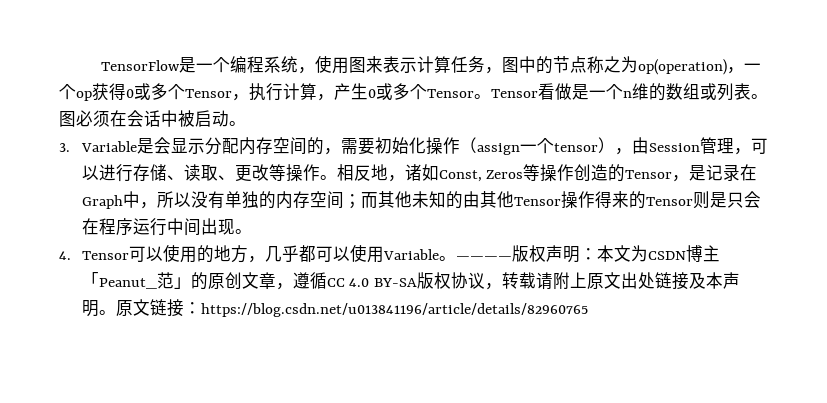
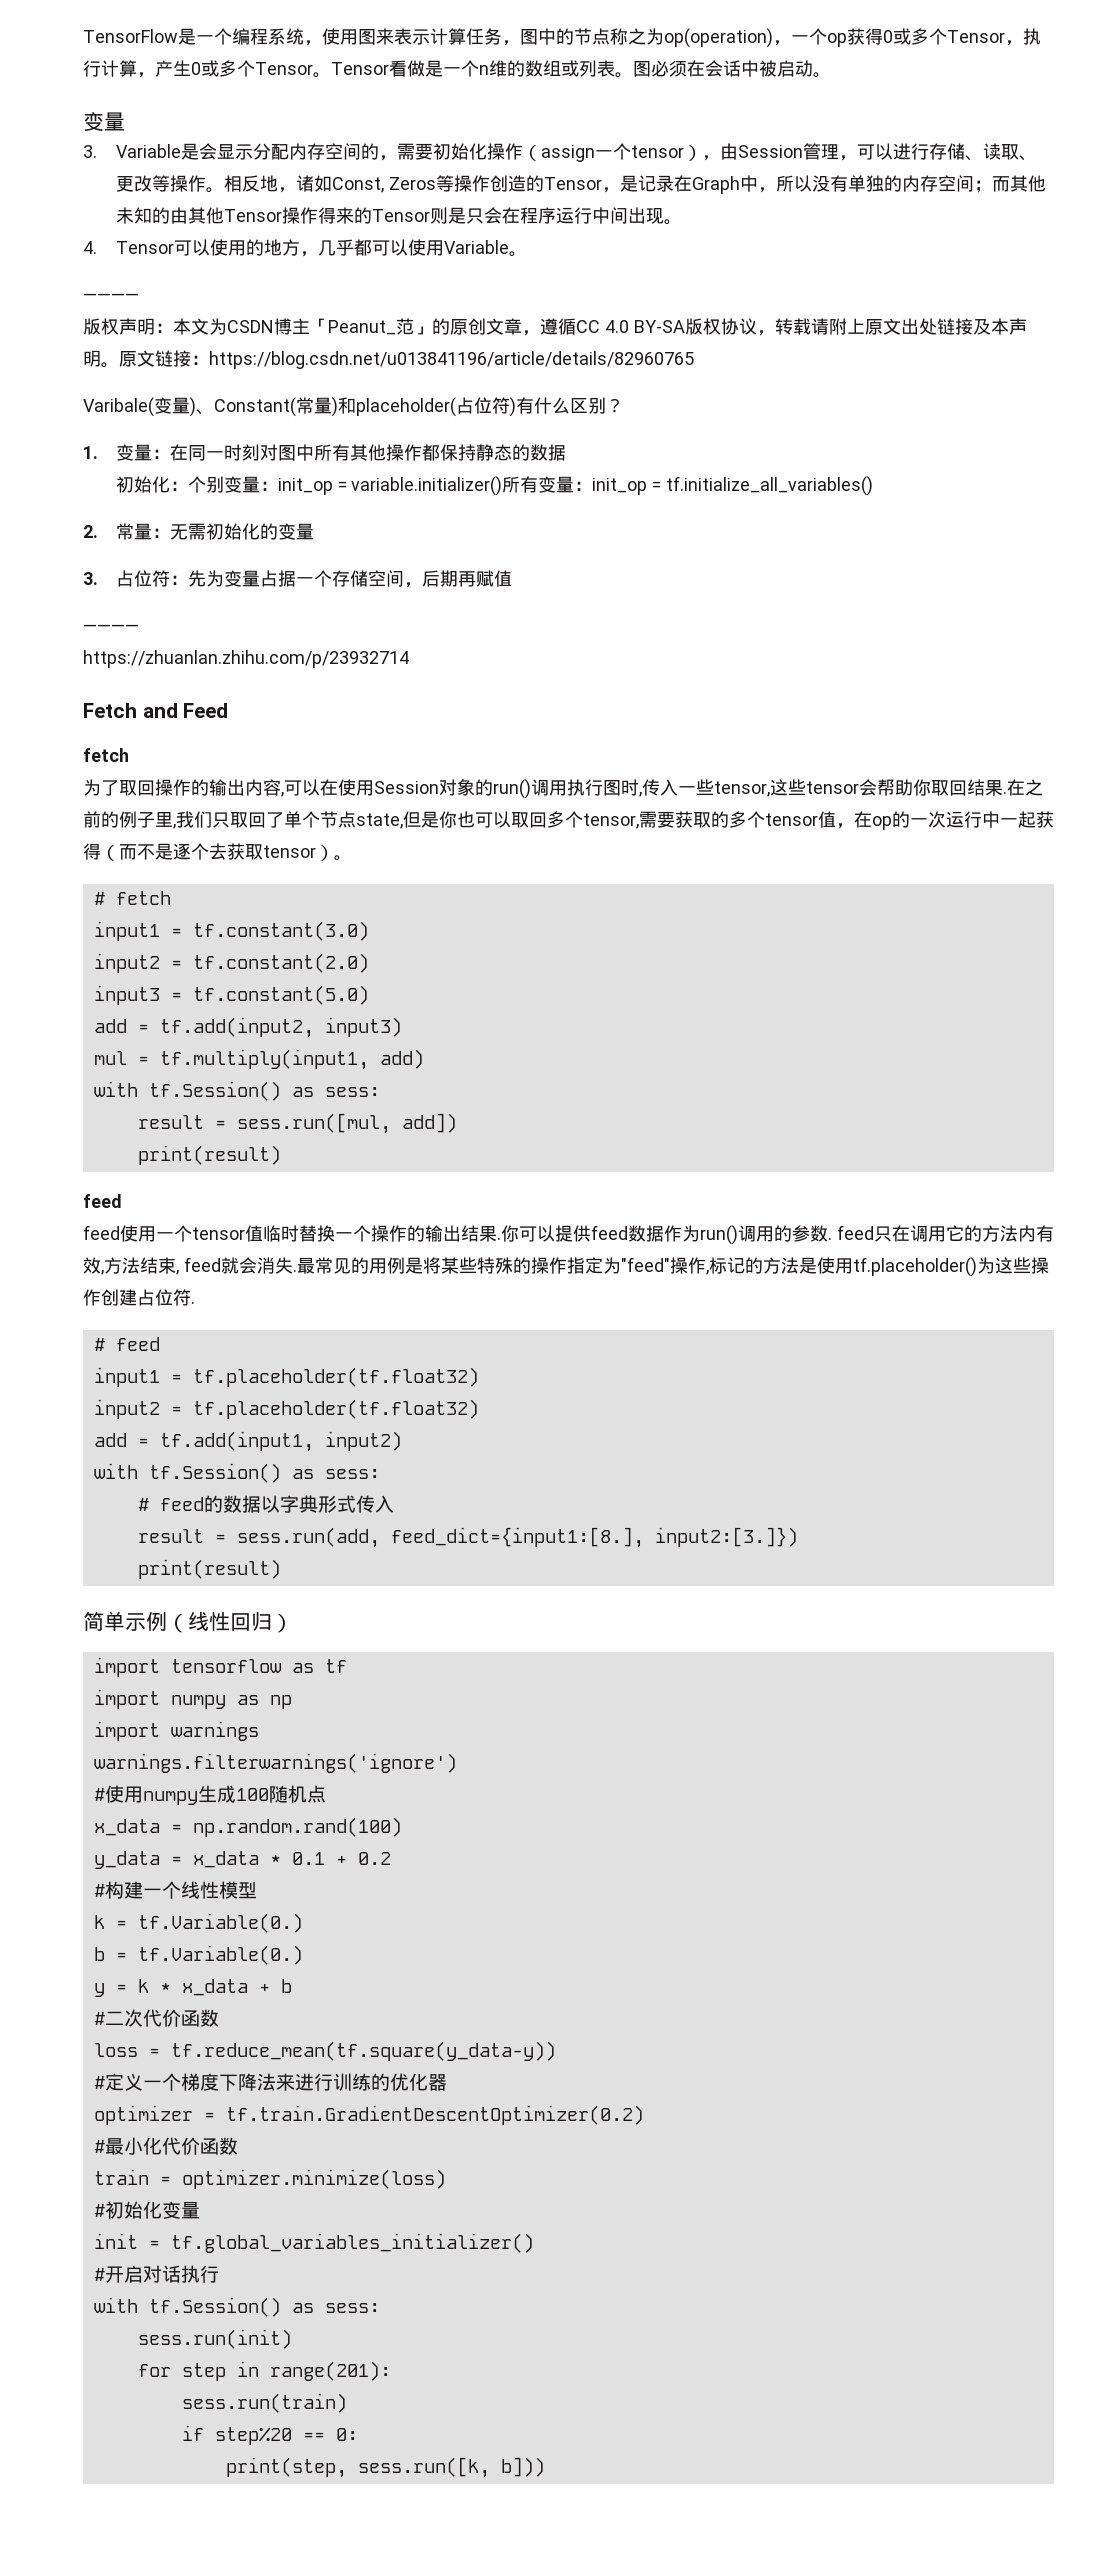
  图必须在会话中被启动。
+ 变量
- 4. Tensor可以使用的地方，几乎都可以使用Variable。————版权声明：本文为CSDN博主「Peanut_范」的原创文章，遵循CC 4.0 BY-SA版权协议，转载请附上原文出处链接及本声明。
+ 4. Tensor可以使用的地方，几乎都可以使用Variable。
+ ————
+ 版权声明：本文为CSDN博主「Peanut_范」的原创文章，遵循CC 4.0 BY-SA版权协议，转载请附上原文出处链接及本声明。
+ Varibale(变量)、Constant(常量)和placeholder(占位符)有什么区别？
+ 1.变量：在同一时刻对图中所有其他操作都保持静态的数据
+ 初始化：个别变量：init_op = variable.initializer()所有变量：init_op = tf.initialize_all_variables()
+ 2.常量：无需初始化的变量
+ 3.占位符：先为变量占据一个存储空间，后期再赋值
+ ————
+ https://zhuanlan.zhihu.com/p/23932714
+ Fetch and Feed
+ fetch
+ 为了取回操作的输出内容,可以在使用Session对象的run()调用执行图时,传入一些tensor,这些tensor会帮助你取回结果.在之前的例子里,我们只取回了单个节点state,但是你也可以取回多个tensor,需要获取的多个tensor值，在op的一次运行中一起获得（而不是逐个去获取tensor）。
+ # fetch
+ input1 = tf.constant(3.0)
+ input2 = tf.constant(2.0)
+ input3 = tf.constant(5.0)
+ add = tf.add(input2, input3)
+ mul = tf.multiply(input1, add)
+ with tf.Session() as sess:
+ result = sess.run([mul, add])
+ print(result)
+ feed
+ feed使用一个tensor值临时替换一个操作的输出结果.你可以提供feed数据作为run()调用的参数. feed只在调用它的方法内有效,方法结束, feed就会消失.最常见的用例是将某些特殊的操作指定为"feed"操作,标记的方法是使用tf.placeholder()为这些操作创建占位符.
+ # feed
+ input1 = tf.placeholder(tf.float32)
+ input2 = tf.placeholder(tf.float32)
+ add = tf.add(input1, input2)
+ with tf.Session() as sess:
+ # feed的数据以字典形式传入
+ result = sess.run(add, feed_dict={input1:[8.], input2:[3.]})
+ print(result)
+ 简单示例（线性回归）
+ import tensorflow as tf
+ import numpy as np
+ import warnings
+ warnings.filterwarnings('ignore')
+ #使用numpy生成100随机点
+ x_data = np.random.rand(100)
+ y_data = x_data * 0.1 + 0.2
+ #构建一个线性模型
+ k = tf.Variable(0.)
+ b = tf.Variable(0.)
+ y = k * x_data + b
+ #二次代价函数
+ loss = tf.reduce_mean(tf.square(y_data-y))
+ #定义一个梯度下降法来进行训练的优化器
+ optimizer = tf.train.GradientDescentOptimizer(0.2)
+ #最小化代价函数
+ train = optimizer.minimize(loss)
+ #初始化变量
+ init = tf.global_variables_initializer()
+ #开启对话执行
+ with tf.Session() as sess:
+ sess.run(init)
+ for step in range(201):
+ sess.run(train)
+ if step%20 == 0:
+ print(step, sess.run([k, b]))

